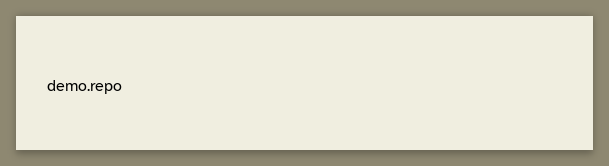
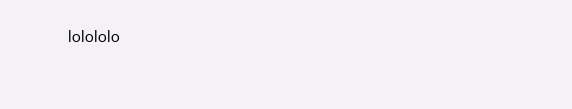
- demo.repo
+ lolololo

